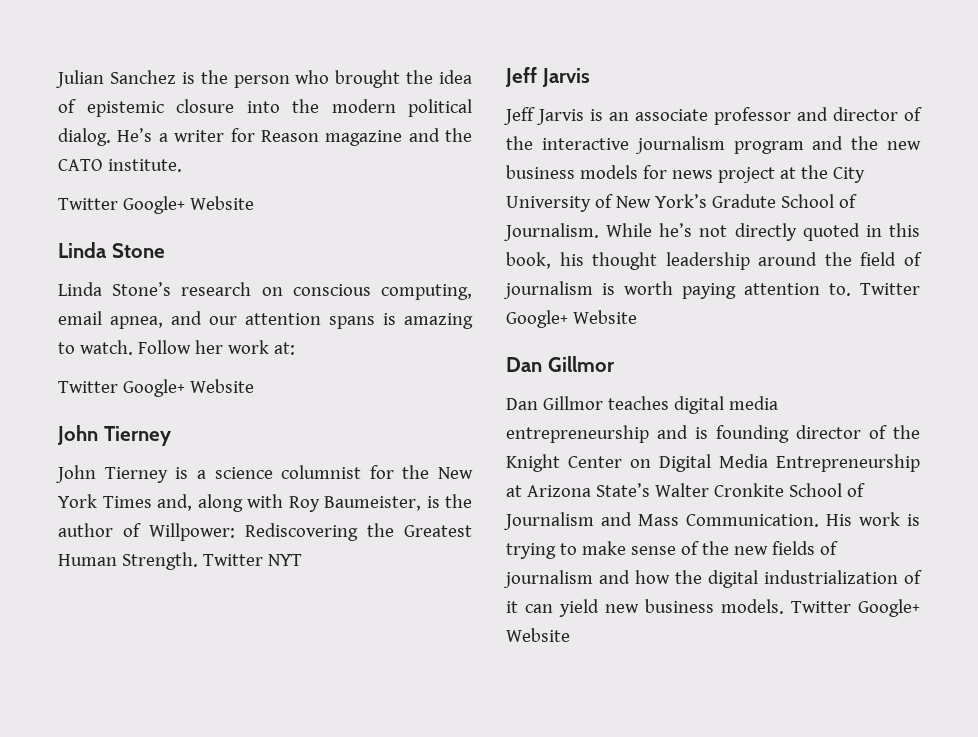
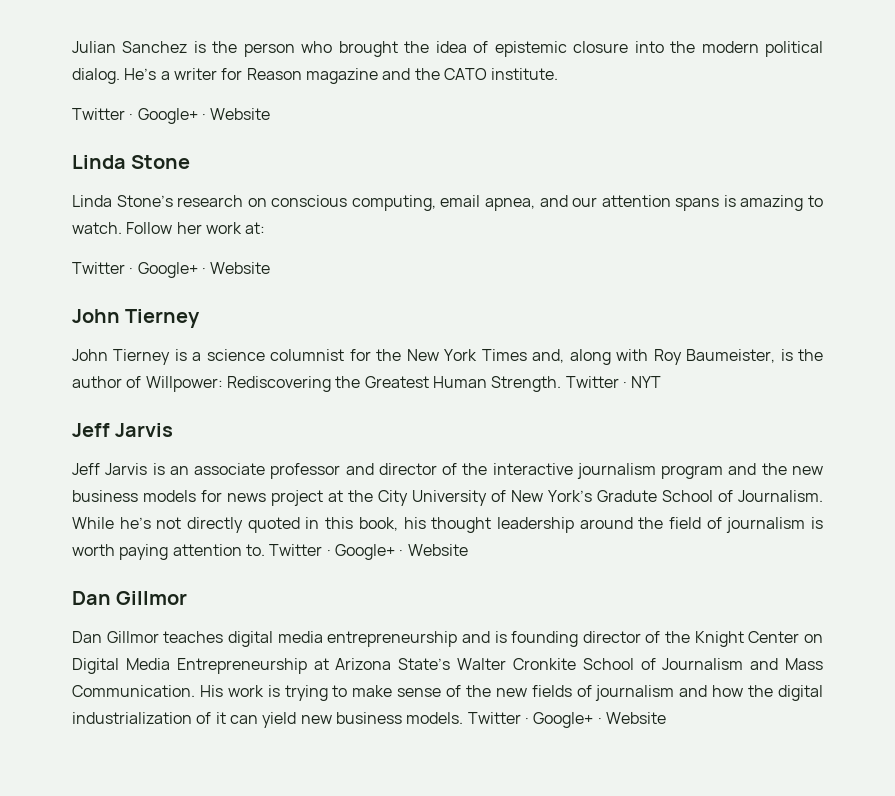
  He’s a writer for Reason magazine and the CATO institute.
- Twitter Google+ Website
+ Twitter · Google+ · Website
  Follow her work at:
- Twitter Google+ Website
+ Twitter · Google+ · Website
- Twitter NYT
+ Twitter · NYT
- While he’s not directly quoted in this book, his thought leadership around the field of journalism is worth paying attention to. Twitter Google+ Website
+ While he’s not directly quoted in this book, his thought leadership around the field of journalism is worth paying attention to. Twitter · Google+ · Website
- His work is trying to make sense of the new fields of journalism and how the digital industrialization of it can yield new business models. Twitter Google+ Website
+ His work is trying to make sense of the new fields of journalism and how the digital industrialization of it can yield new business models. Twitter · Google+ · Website

